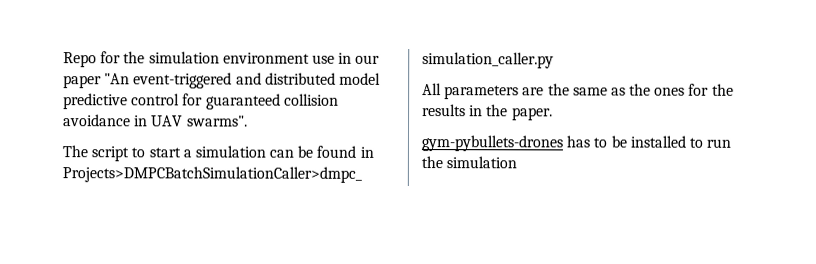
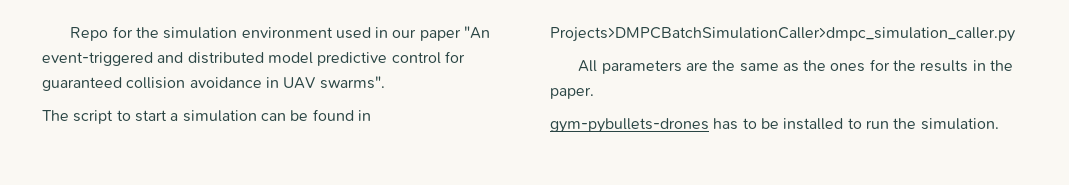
- Repo for the simulation environment use in our paper "An event-triggered and distributed model predictive control for guaranteed collision avoidance in UAV swarms".
+ Repo for the simulation environment used in our paper "An event-triggered and distributed model predictive control for guaranteed collision avoidance in UAV swarms".
- gym-pybullets-drones has to be installed to run the simulation
+ gym-pybullets-drones has to be installed to run the simulation.

